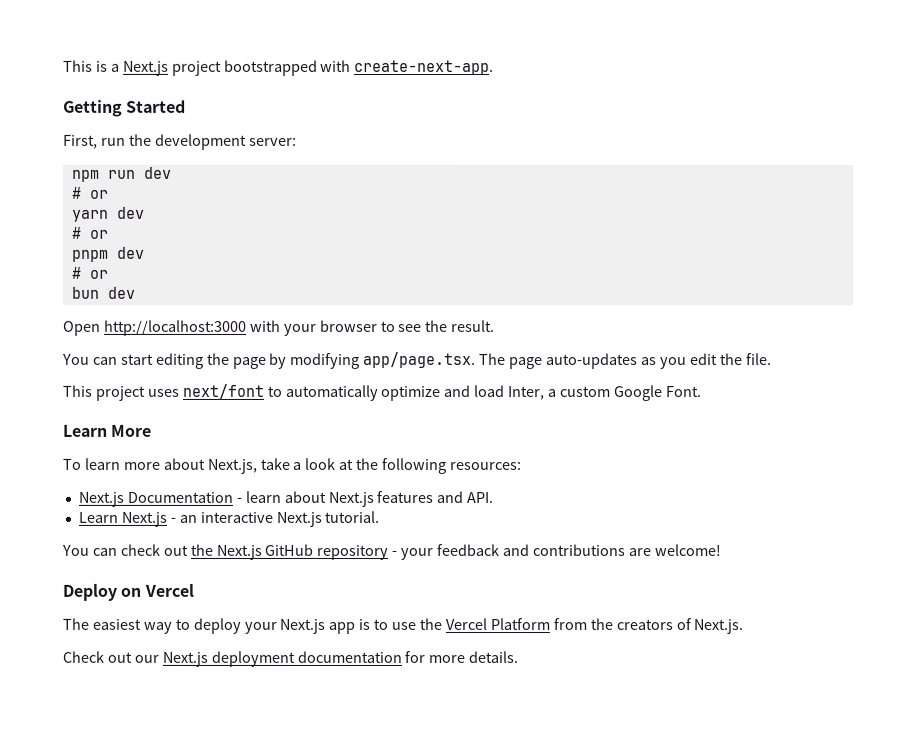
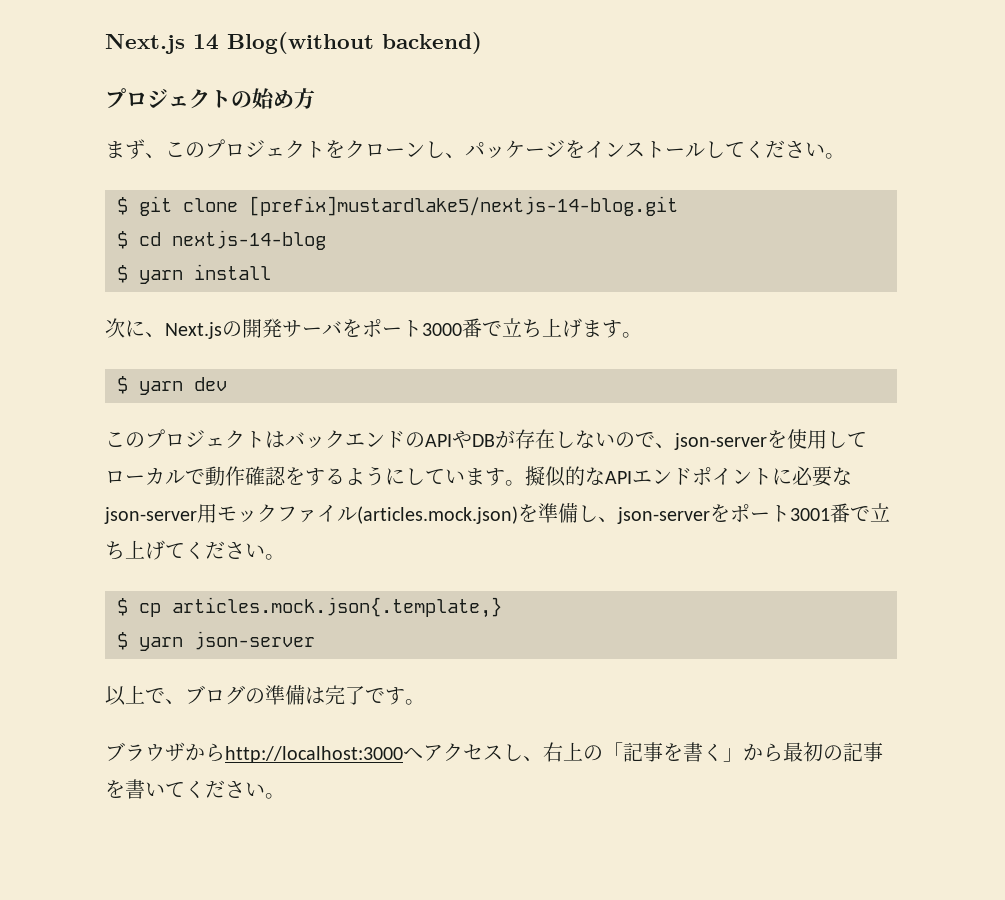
- This is a Next.js project bootstrapped with create-next-app.
- Getting Started
- First, run the development server:
- npm run dev
- # or
- yarn dev
- # or
- pnpm dev
- # or
- bun dev
- Open http://localhost:3000 with your browser to see the result.
- You can start editing the page by modifying app/page.tsx. The page auto-updates as you edit the file.
- This project uses next/font to automatically optimize and load Inter, a custom Google Font.
- Learn More
- To learn more about Next.js, take a look at the following resources:
- Next.js Documentation - learn about Next.js features and API.
- Learn Next.js - an interactive Next.js tutorial.
- You can check out the Next.js GitHub repository - your feedback and contributions are welcome!
- Deploy on Vercel
- The easiest way to deploy your Next.js app is to use the Vercel Platform from the creators of Next.js.
- Check out our Next.js deployment documentation for more details.
+ Next.js 14 Blog(without backend)
+ プロジェクトの始め方
+ まず、このプロジェクトをクローンし、パッケージをインストールしてください。
+ $ git clone [prefix]mustardlake5/nextjs-14-blog.git
+ $ cd nextjs-14-blog
+ $ yarn install
+ 次に、Next.jsの開発サーバをポート3000番で立ち上げます。
+ $ yarn dev
+ このプロジェクトはバックエンドのAPIやDBが存在しないので、json-serverを使用してローカルで動作確認をするようにしています。擬似的なAPIエンドポイントに必要なjson-server用モックファイル(articles.mock.json)を準備し、json-serverをポート3001番で立ち上げてください。
+ $ cp articles.mock.json{.template,}
+ $ yarn json-server
+ 以上で、ブログの準備は完了です。
+ ブラウザからhttp://localhost:3000へアクセスし、右上の「記事を書く」から最初の記事を書いてください。

